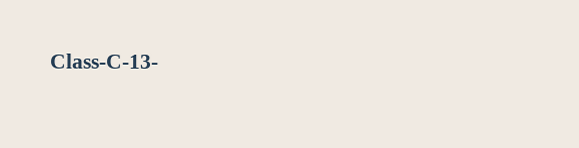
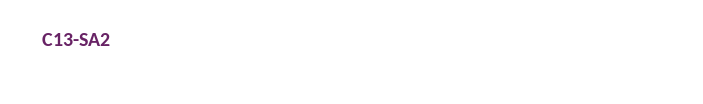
- Class-C-13-
+ C13-SA2

